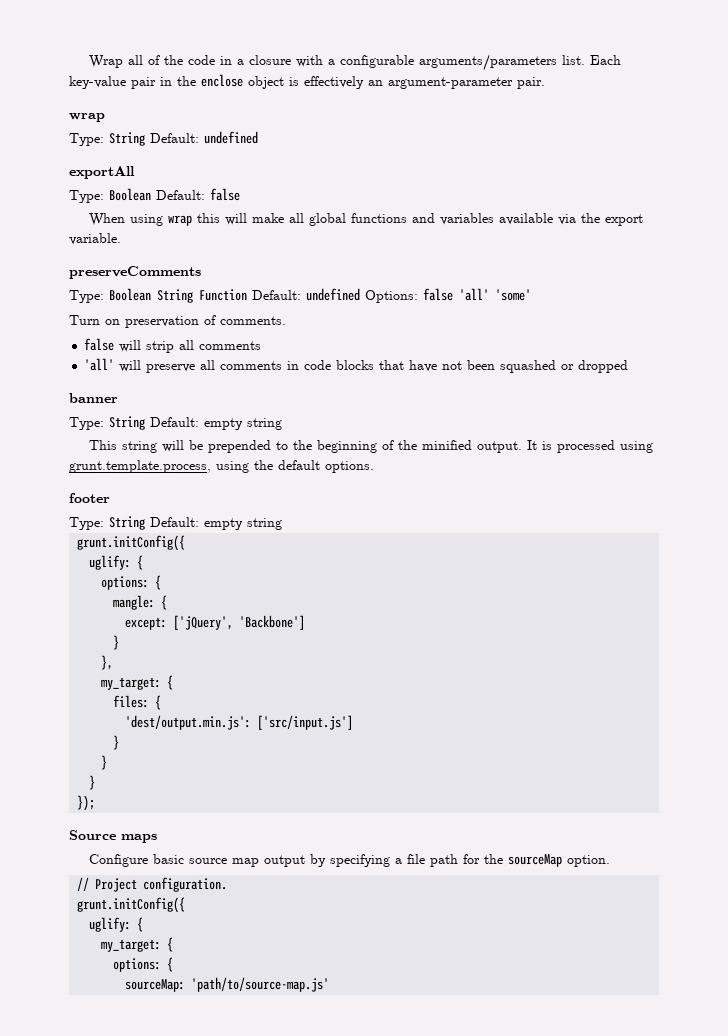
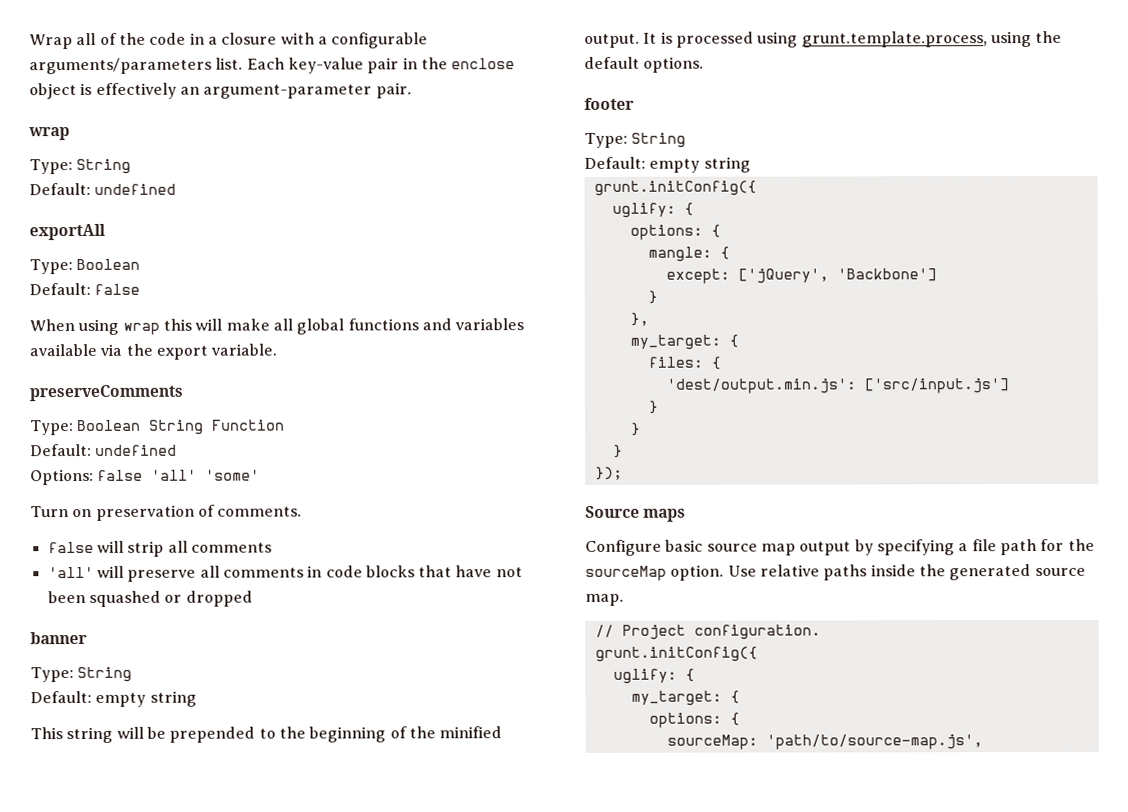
  Each key-value pair in the enclose object is effectively an argument-parameter pair.
  wrap
- Type: String Default: undefined
+ Type: String
+ Default: undefined
  exportAll
- Type: Boolean Default: false
+ Type: Boolean
+ Default: false
- Type: Boolean String Function Default: undefined Options: false 'all' 'some'
+ Type: Boolean String Function
+ Default: undefined
+ Options: false 'all' 'some'
  banner
- Type: String Default: empty string
+ Type: String
+ Default: empty string
  footer
- Type: String Default: empty string
+ Type: String
+ Default: empty string
+ Use relative paths inside the generated source map.
- sourceMap: 'path/to/source-map.js'
+ sourceMap: 'path/to/source-map.js',

